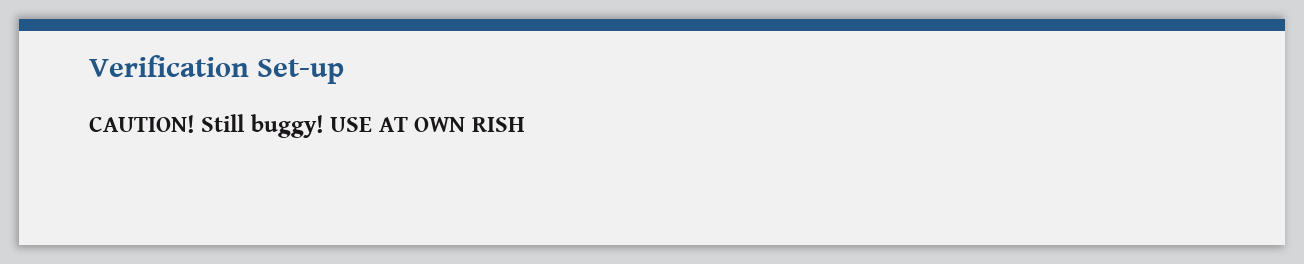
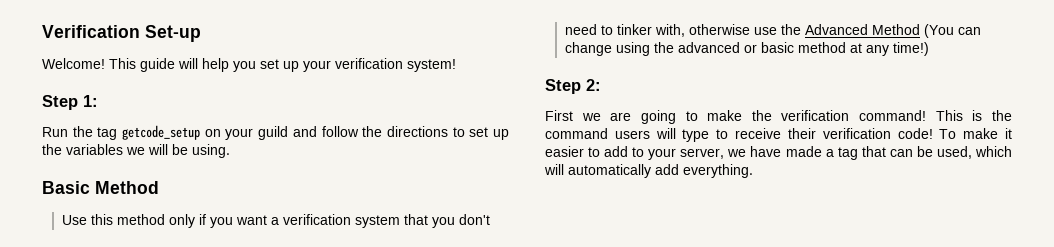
- CAUTION! Still buggy! USE AT OWN RISH
+ Welcome! This guide will help you set up your verification system!
+ Step 1:
+ Run the tag getcode_setup on your guild and follow the directions to set up the variables we will be using.
+ Basic Method
+ Use this method only if you want a verification system that you don't need to tinker with, otherwise use the Advanced Method (You can change using the advanced or basic method at any time!)
+ Step 2:
+ First we are going to make the verification command! This is the command users will type to receive their verification code! To make it easier to add to your server, we have made a tag that can be used, which will automatically add everything.

